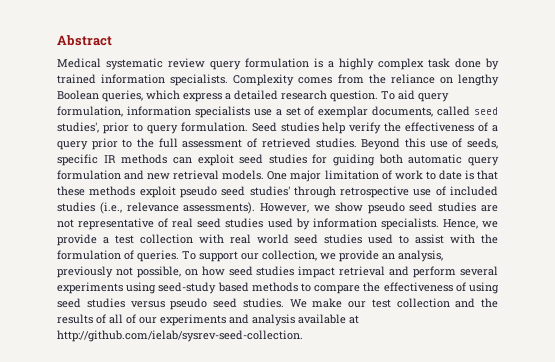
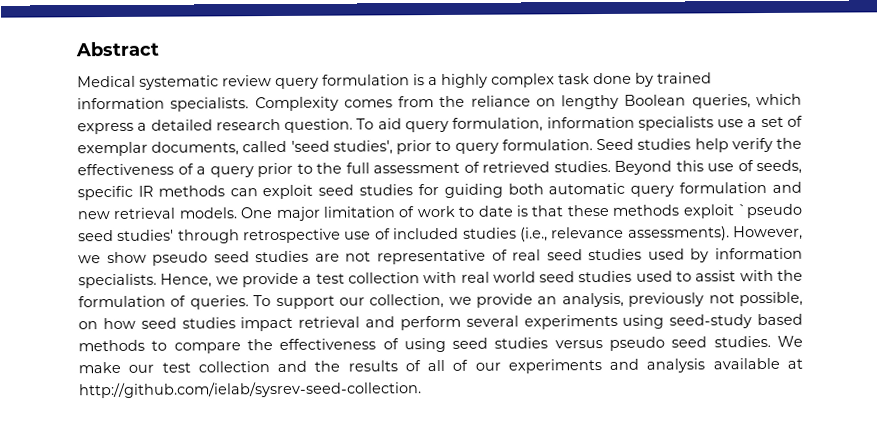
- To aid query formulation, information specialists use a set of exemplar documents, called seed studies', prior to query formulation.
+ To aid query formulation, information specialists use a set of exemplar documents, called 'seed studies', prior to query formulation.
- One major limitation of work to date is that these methods exploit pseudo seed studies' through retrospective use of included studies (i.e., relevance assessments).
+ One major limitation of work to date is that these methods exploit `pseudo seed studies' through retrospective use of included studies (i.e., relevance assessments).

